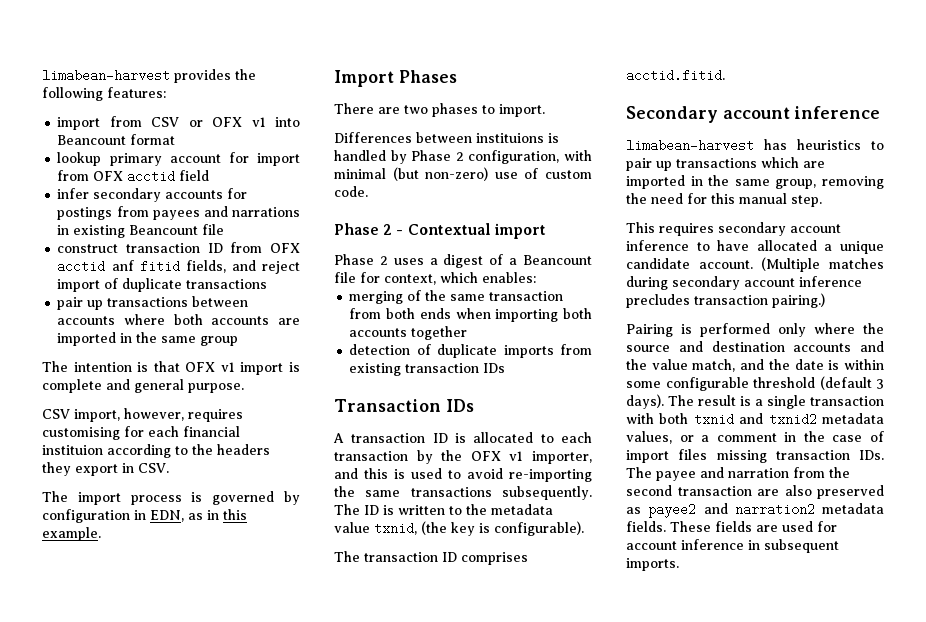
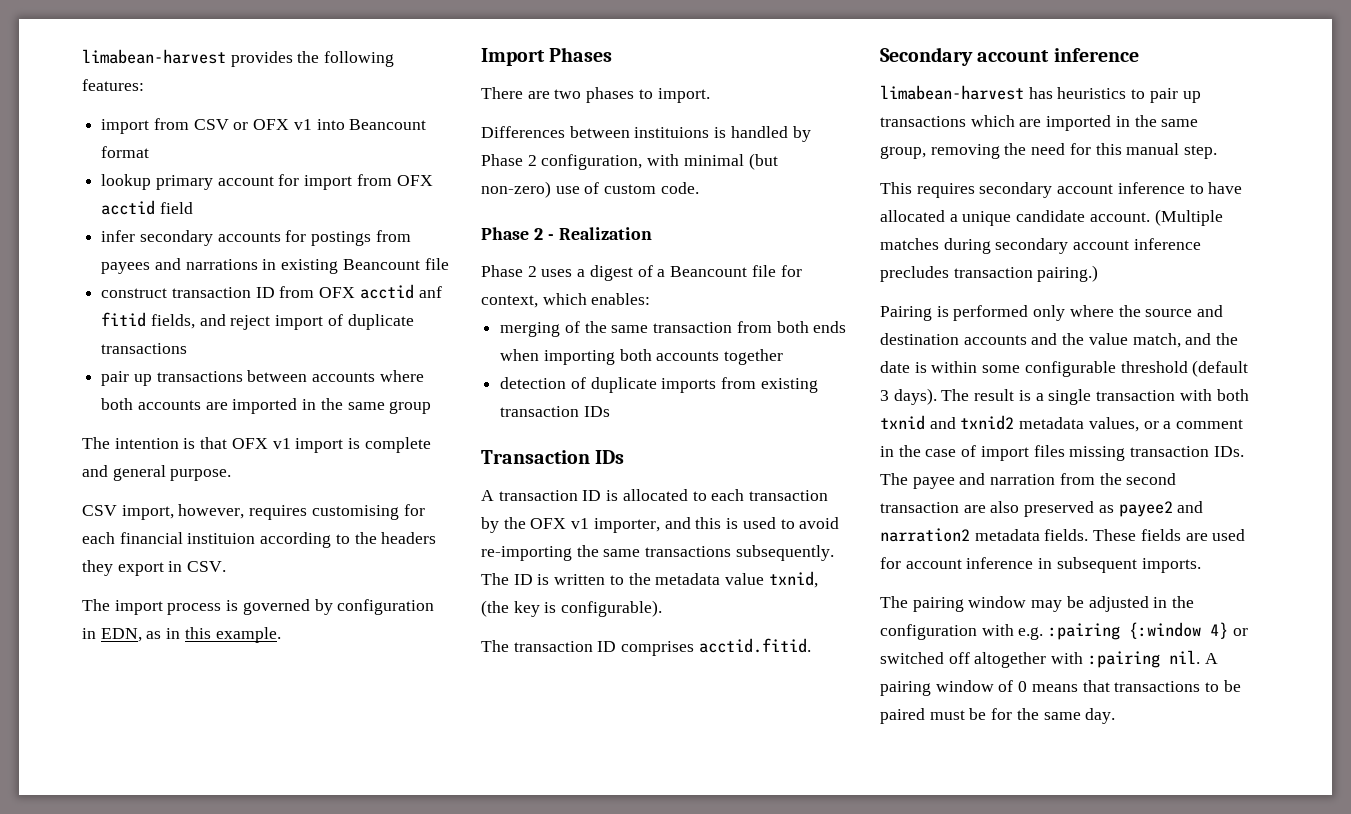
- Phase 2 - Contextual import
+ Phase 2 - Realization
+ The pairing window may be adjusted in the configuration with e.g. :pairing {:window 4} or switched off altogether with :pairing nil. A pairing window of 0 means that transactions to be paired must be for the same day.

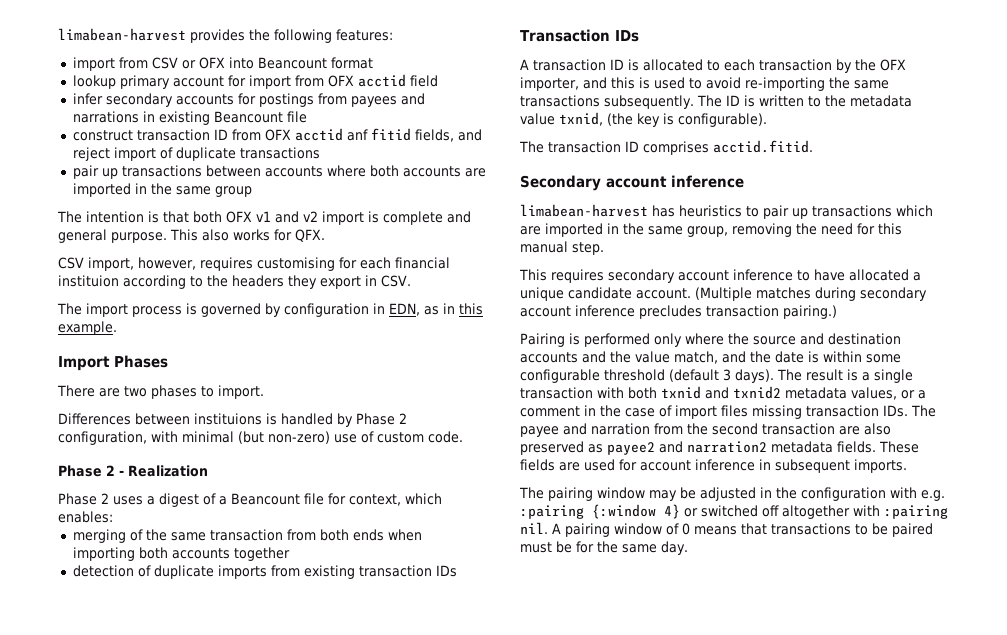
- import from CSV or OFX v1 into Beancount format
+ import from CSV or OFX into Beancount format
- The intention is that OFX v1 import is complete and general purpose.
+ The intention is that both OFX v1 and v2 import is complete and general purpose. This also works for QFX.
- A transaction ID is allocated to each transaction by the OFX v1 importer, and this is used to avoid re-importing the same transactions subsequently.
+ A transaction ID is allocated to each transaction by the OFX importer, and this is used to avoid re-importing the same transactions subsequently.

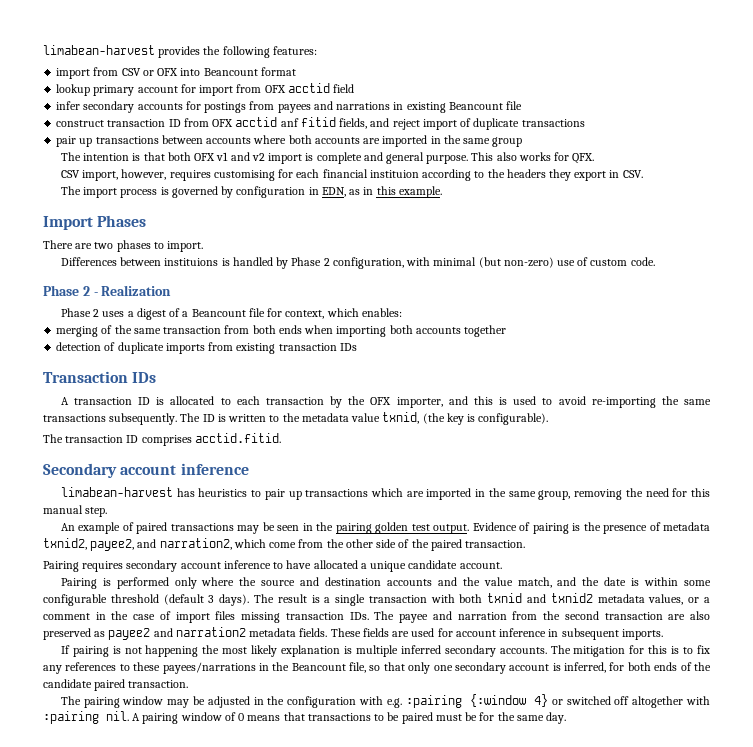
- This requires secondary account inference to have allocated a unique candidate account. (Multiple matches during secondary account inference precludes transaction pairing.)
+ An example of paired transactions may be seen in the pairing golden test output. Evidence of pairing is the presence of metadata txnid2, payee2, and narration2, which come from the other side of the paired transaction.
+ Pairing requires secondary account inference to have allocated a unique candidate account.
+ If pairing is not happening the most likely explanation is multiple inferred secondary accounts. The mitigation for this is to fix any references to these payees/narrations in the Beancount file, so that only one secondary account is inferred, for both ends of the candidate paired transaction.

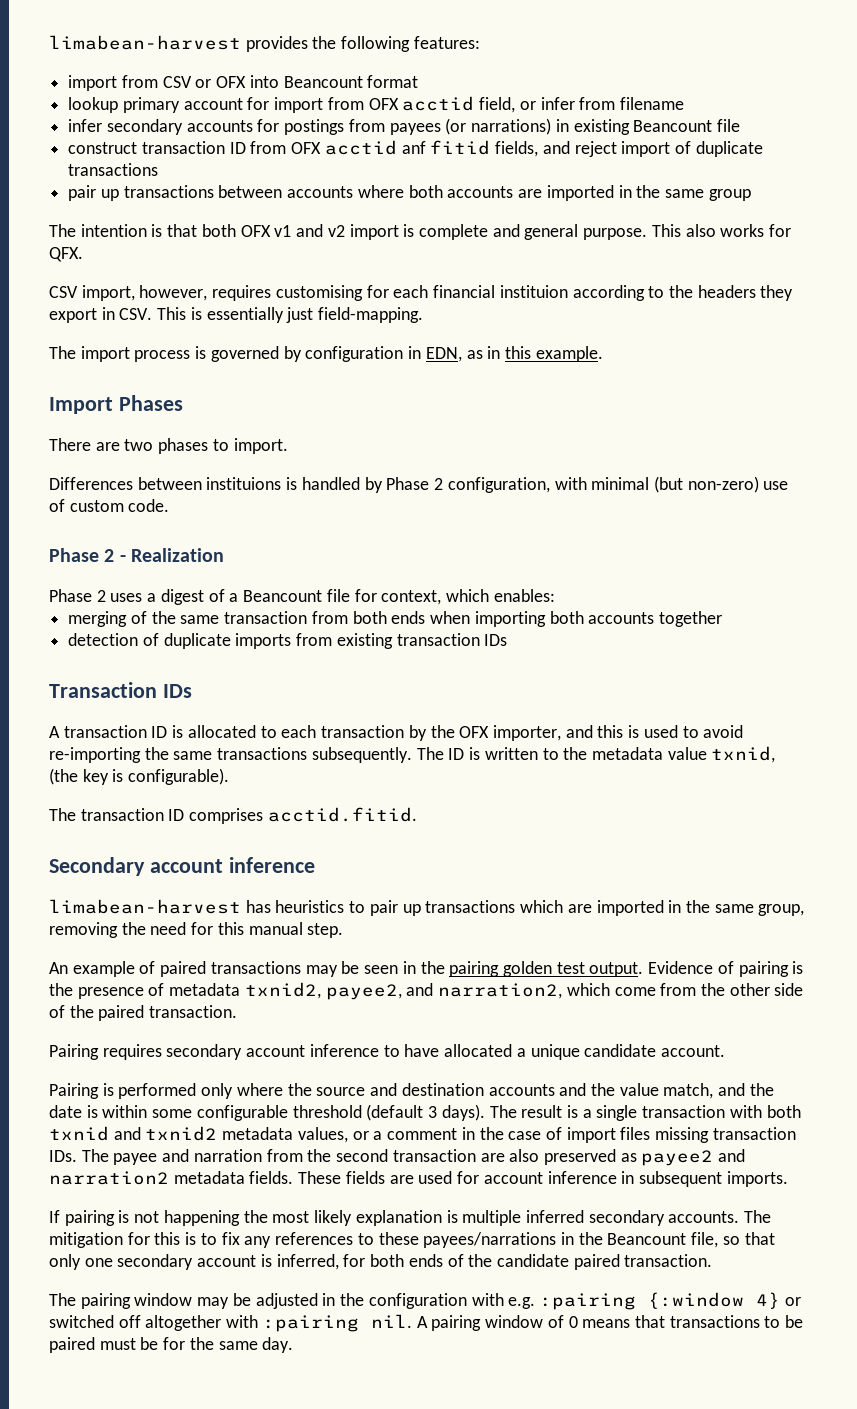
- lookup primary account for import from OFX acctid field
+ lookup primary account for import from OFX acctid field, or infer from filename
- infer secondary accounts for postings from payees and narrations in existing Beancount file
+ infer secondary accounts for postings from payees (or narrations) in existing Beancount file
- CSV import, however, requires customising for each financial instituion according to the headers they export in CSV.
+ CSV import, however, requires customising for each financial instituion according to the headers they export in CSV. This is essentially just field-mapping.

